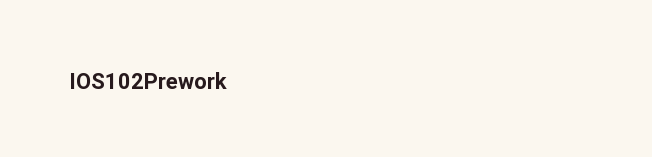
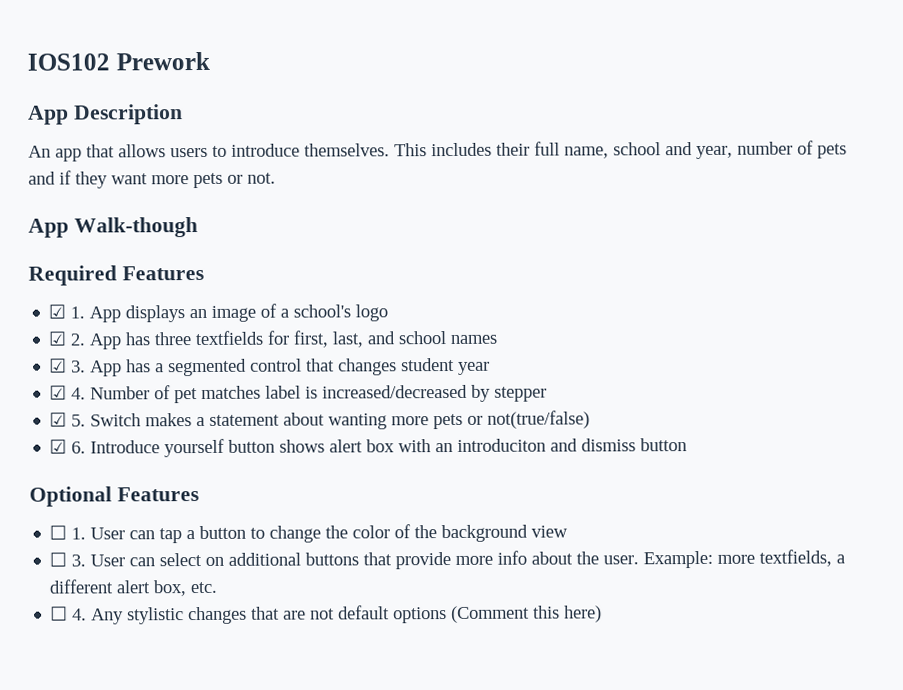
- IOS102Prework
+ IOS102 Prework
+ App Description
+ An app that allows users to introduce themselves. This includes their full name, school and year, number of pets and if they want more pets or not.
+ App Walk-though
+ Required Features
+ ☑ 1. App displays an image of a school's logo
+ ☑ 2. App has three textfields for first, last, and school names
+ ☑ 3. App has a segmented control that changes student year
+ ☑ 4. Number of pet matches label is increased/decreased by stepper
+ ☑ 5. Switch makes a statement about wanting more pets or not(true/false)
+ ☑ 6. Introduce yourself button shows alert box with an introduciton and dismiss button
+ Optional Features
+ ☐ 1. User can tap a button to change the color of the background view
+ ☐ 3. User can select on additional buttons that provide more info about the user. Example: more textfields, a different alert box, etc.
+ ☐ 4. Any stylistic changes that are not default options (Comment this here)

